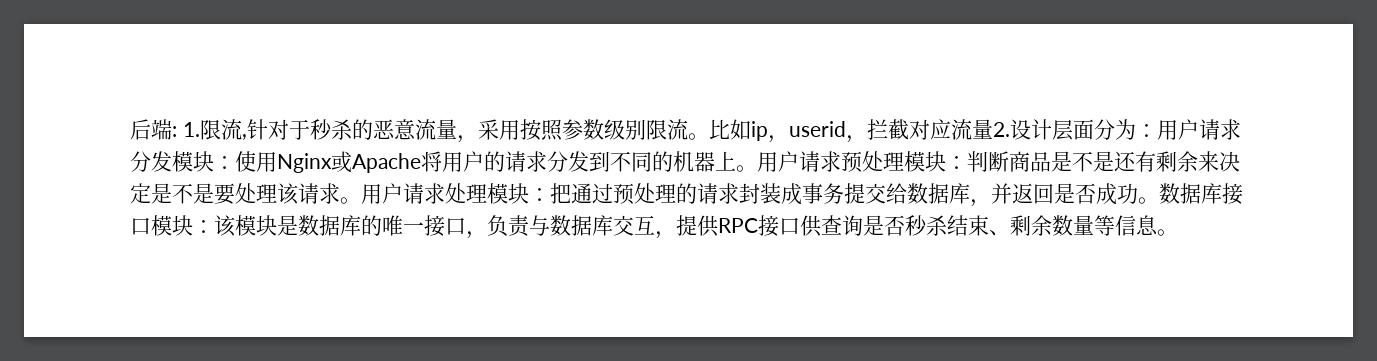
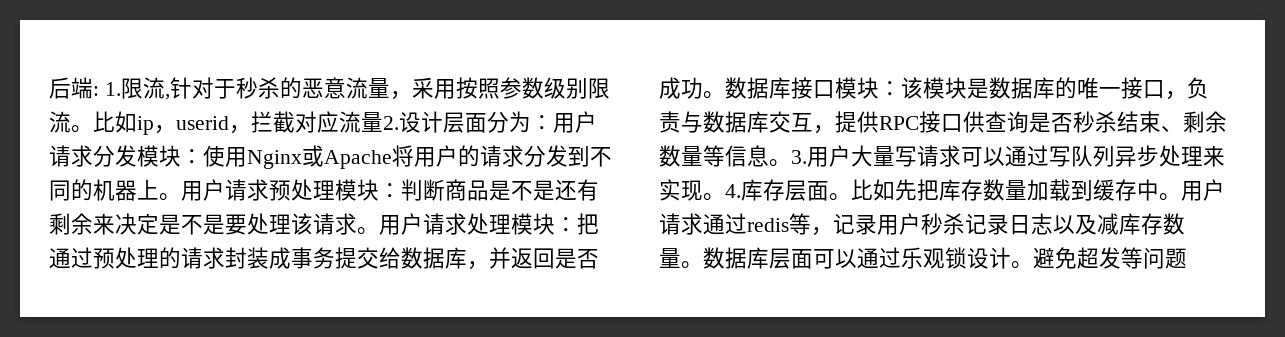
+ 3.用户大量写请求可以通过写队列异步处理来实现。4.库存层面。比如先把库存数量加载到缓存中。用户请求通过redis等，记录用户秒杀记录日志以及减库存数量。数据库层面可以通过乐观锁设计。避免超发等问题

